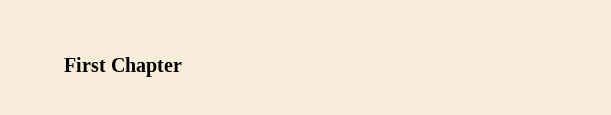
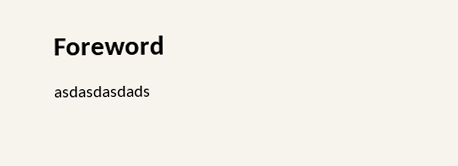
- First Chapter
+ Foreword
+ asdasdasdads

